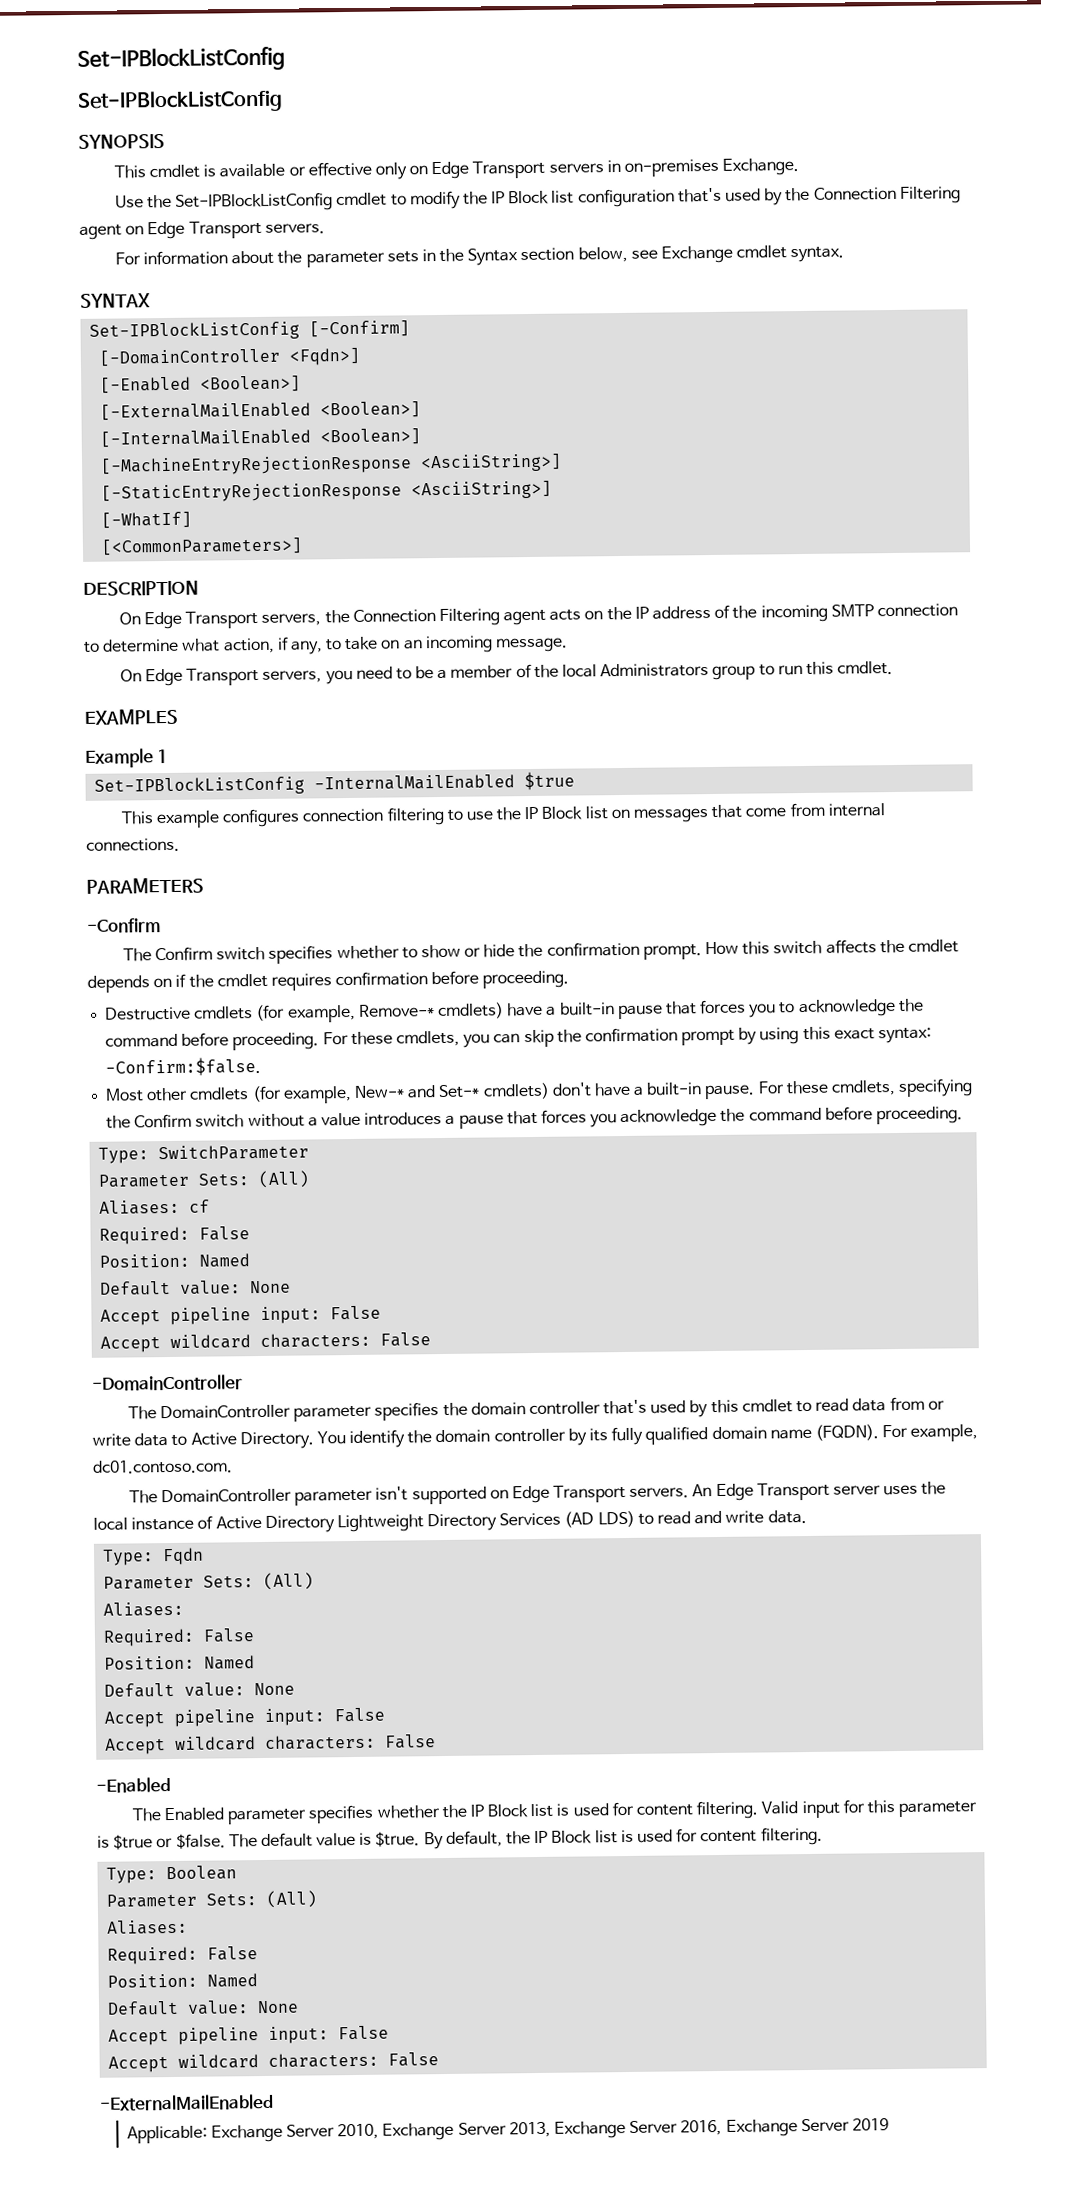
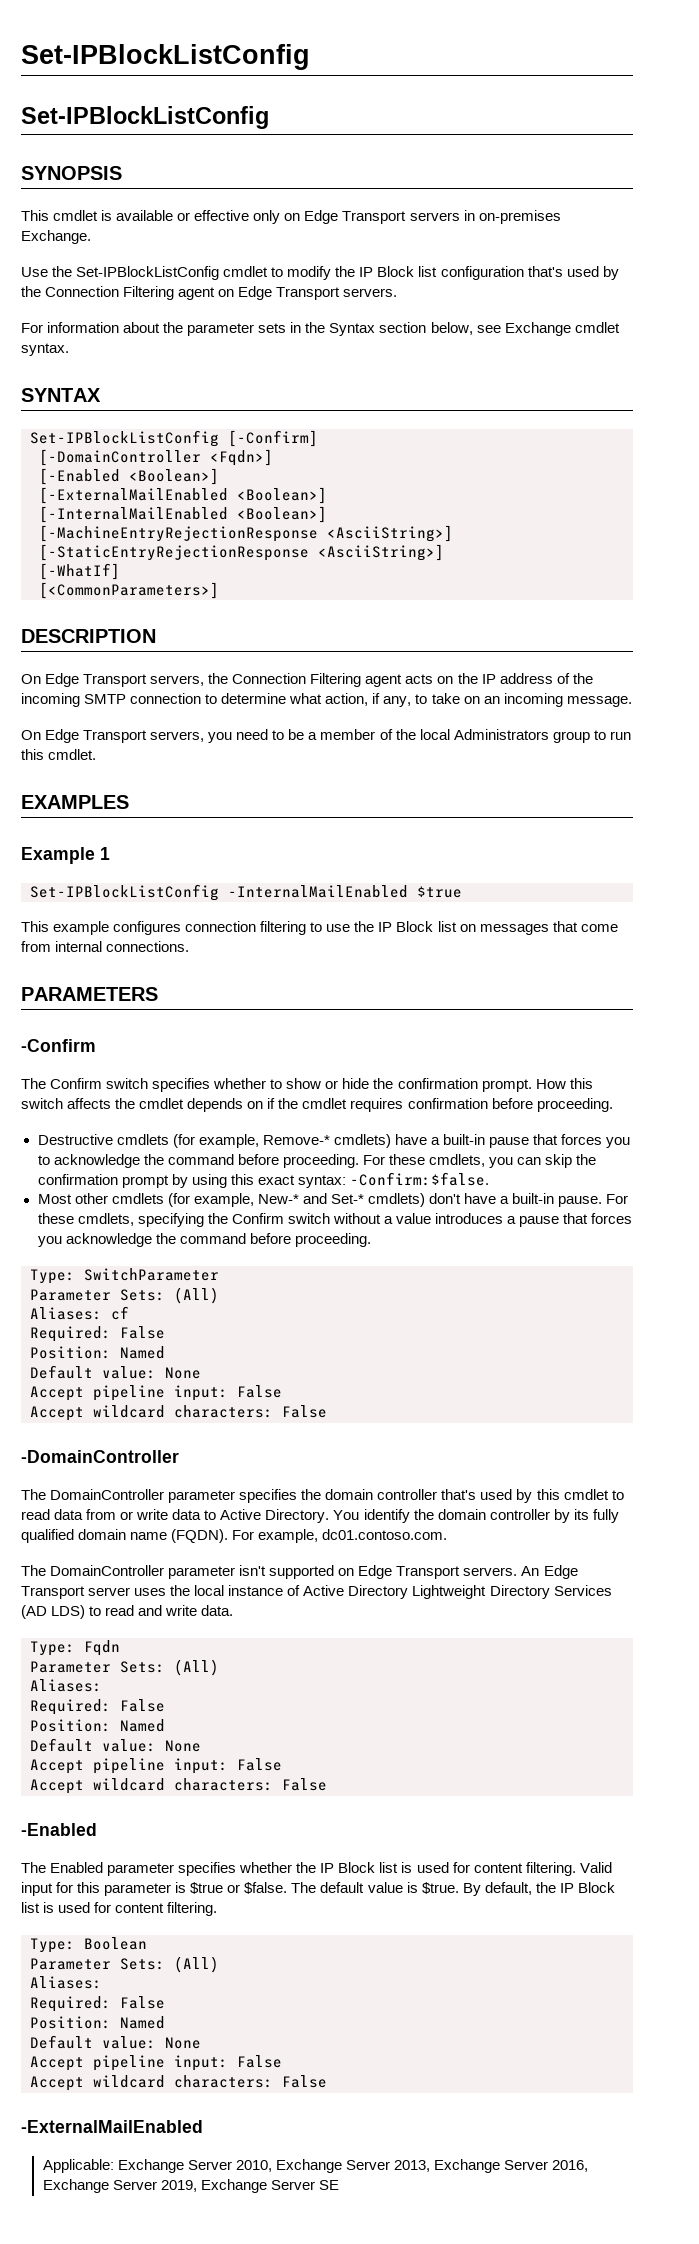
- Applicable: Exchange Server 2010, Exchange Server 2013, Exchange Server 2016, Exchange Server 2019
+ Applicable: Exchange Server 2010, Exchange Server 2013, Exchange Server 2016, Exchange Server 2019, Exchange Server SE

